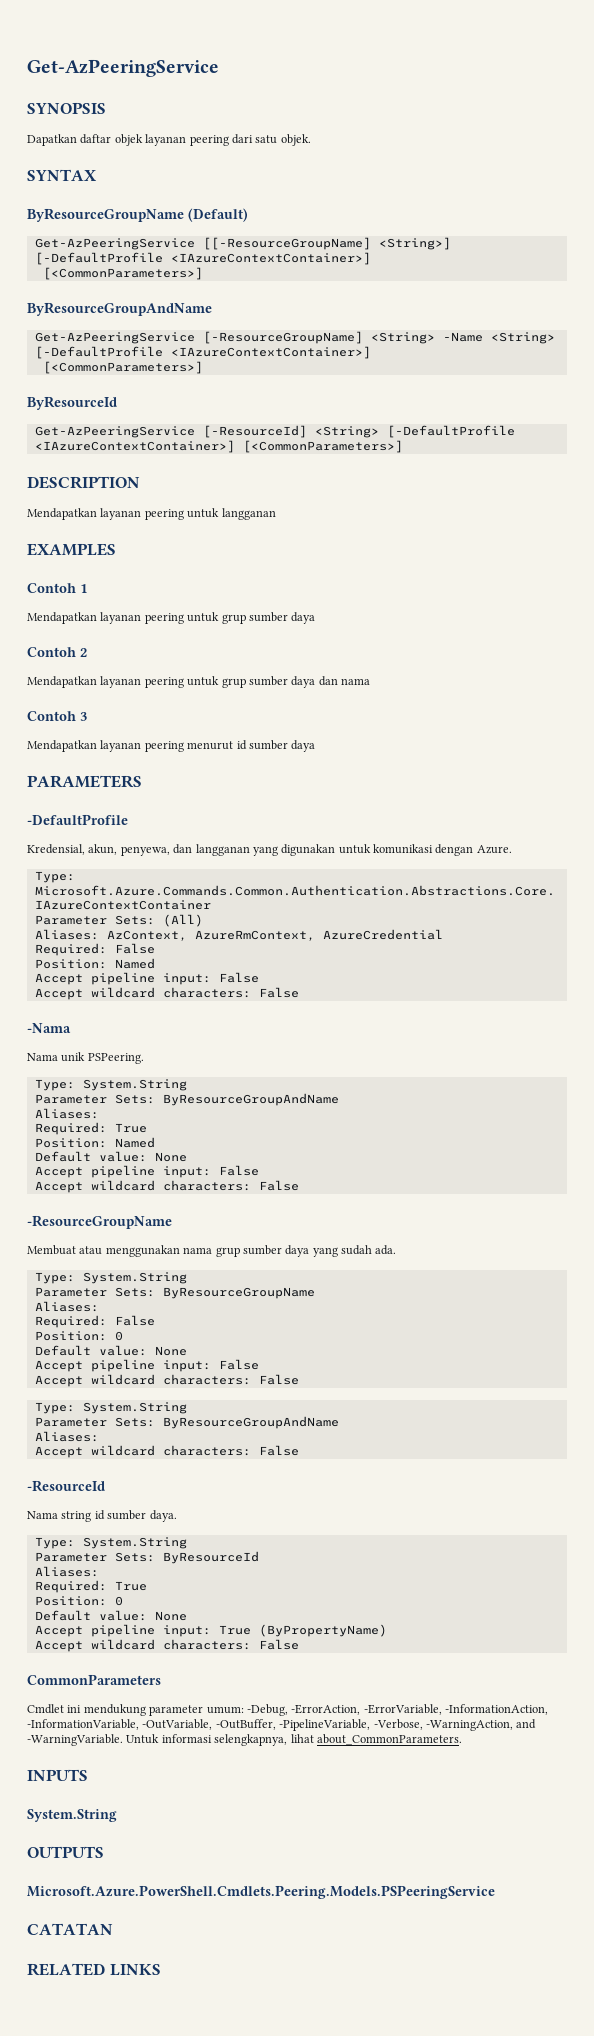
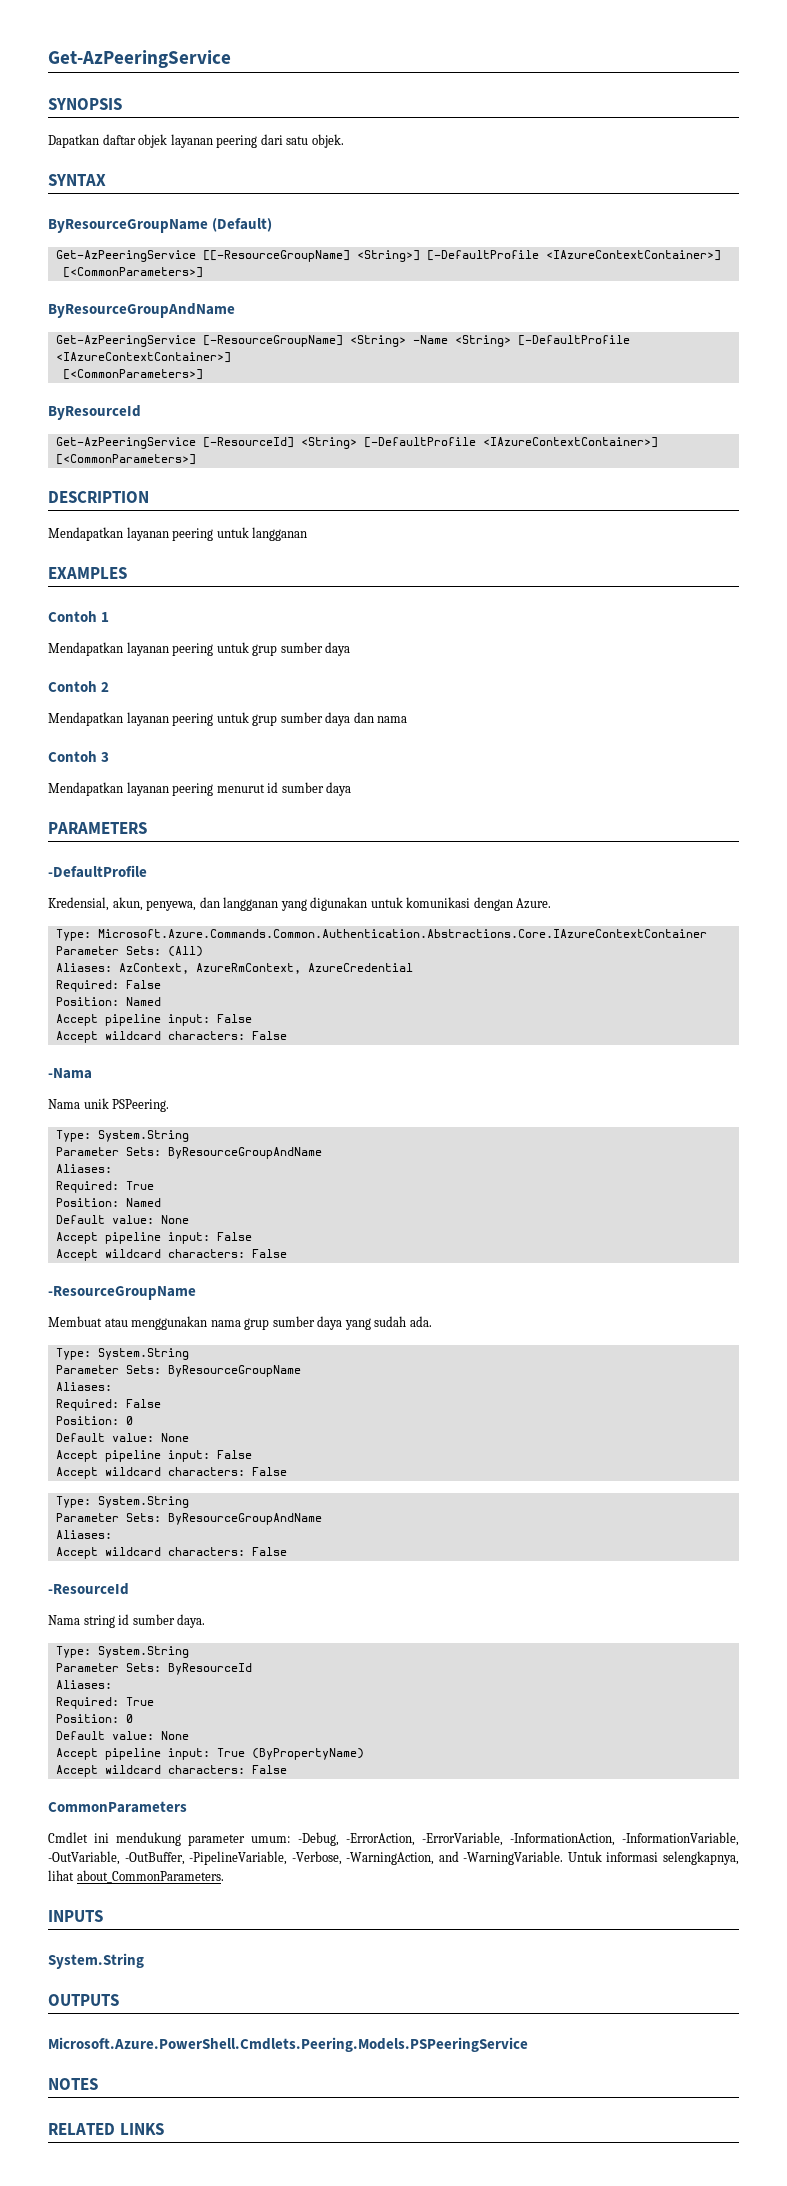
- CATATAN
+ NOTES

